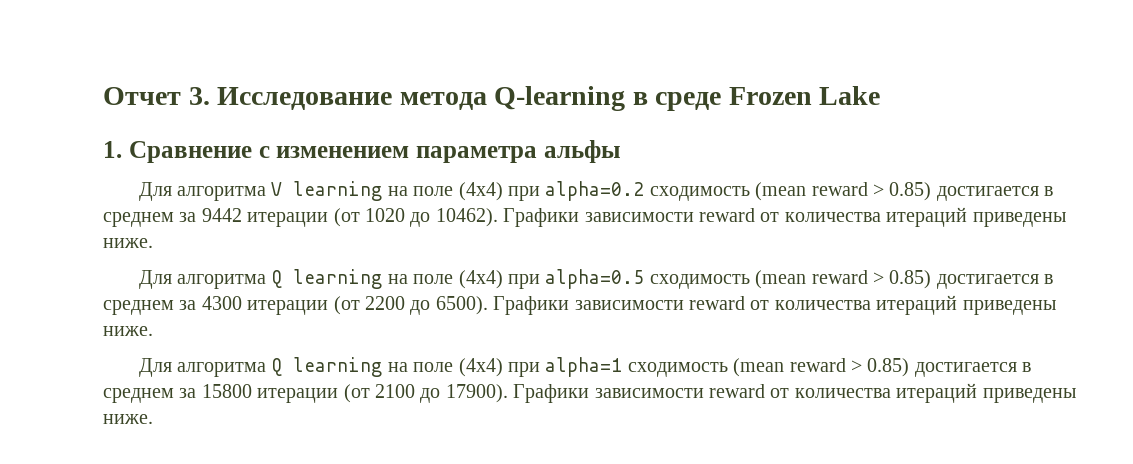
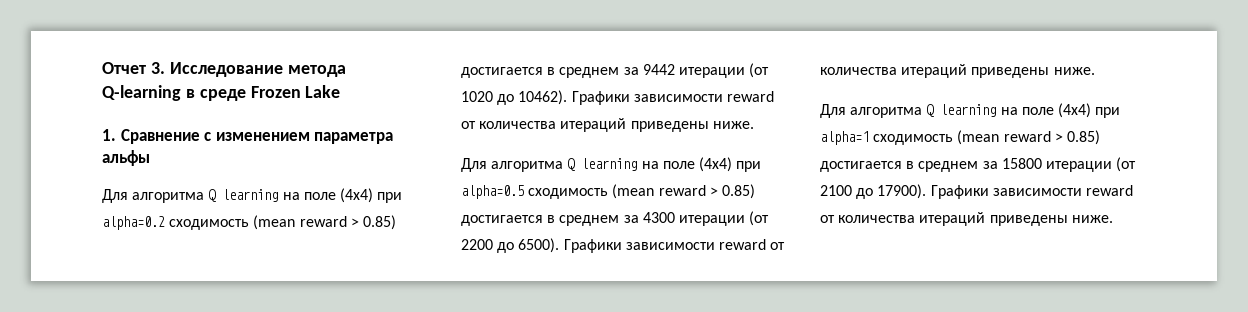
- Для алгоритма V learning на поле (4х4) при alpha=0.2 сходимость (mean reward > 0.85) достигается в среднем за 9442 итерации (от 1020 до 10462).
+ Для алгоритма Q learning на поле (4х4) при alpha=0.2 сходимость (mean reward > 0.85) достигается в среднем за 9442 итерации (от 1020 до 10462).

